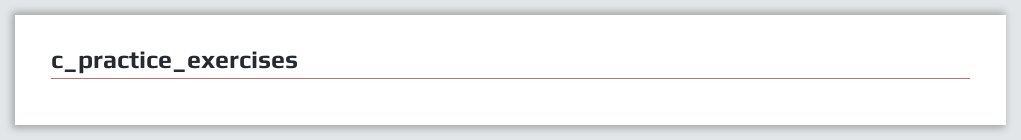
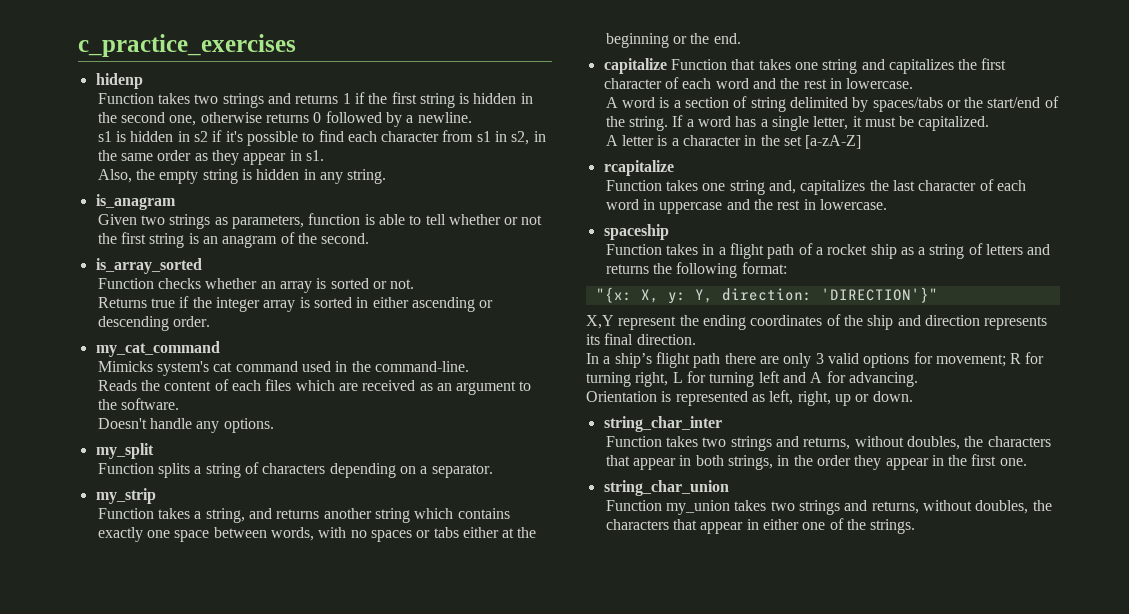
+ hidenp
+ Function takes two strings and returns 1 if the first string is hidden in the second one, otherwise returns 0 followed by a newline.
+ s1 is hidden in s2 if it's possible to find each character from s1 in s2, in the same order as they appear in s1.
+ Also, the empty string is hidden in any string.
+ is_anagram
+ Given two strings as parameters, function is able to tell whether or not the first string is an anagram of the second.
+ is_array_sorted
+ Function checks whether an array is sorted or not.
+ Returns true if the integer array is sorted in either ascending or descending order.
+ my_cat_command
+ Mimicks system's cat command used in the command-line.
+ Reads the content of each files which are received as an argument to the software.
+ Doesn't handle any options.
+ my_split
+ Function splits a string of characters depending on a separator.
+ my_strip
+ Function takes a string, and returns another string which contains exactly one space between words, with no spaces or tabs either at the beginning or the end.
+ capitalize Function that takes one string and capitalizes the first character of each word and the rest in lowercase.
+ A word is a section of string delimited by spaces/tabs or the start/end of the string. If a word has a single letter, it must be capitalized.
+ A letter is a character in the set [a-zA-Z]
+ rcapitalize
+ Function takes one string and, capitalizes the last character of each word in uppercase and the rest in lowercase.
+ spaceship
+ Function takes in a flight path of a rocket ship as a string of letters and returns the following format:
+ "{x: X, y: Y, direction: 'DIRECTION'}"
+ X,Y represent the ending coordinates of the ship and direction represents its final direction.
+ In a ship’s flight path there are only 3 valid options for movement; R for turning right, L for turning left and A for advancing.
+ Orientation is represented as left, right, up or down.
+ string_char_inter
+ Function takes two strings and returns, without doubles, the characters that appear in both strings, in the order they appear in the first one.
+ string_char_union
+ Function my_union takes two strings and returns, without doubles, the characters that appear in either one of the strings.

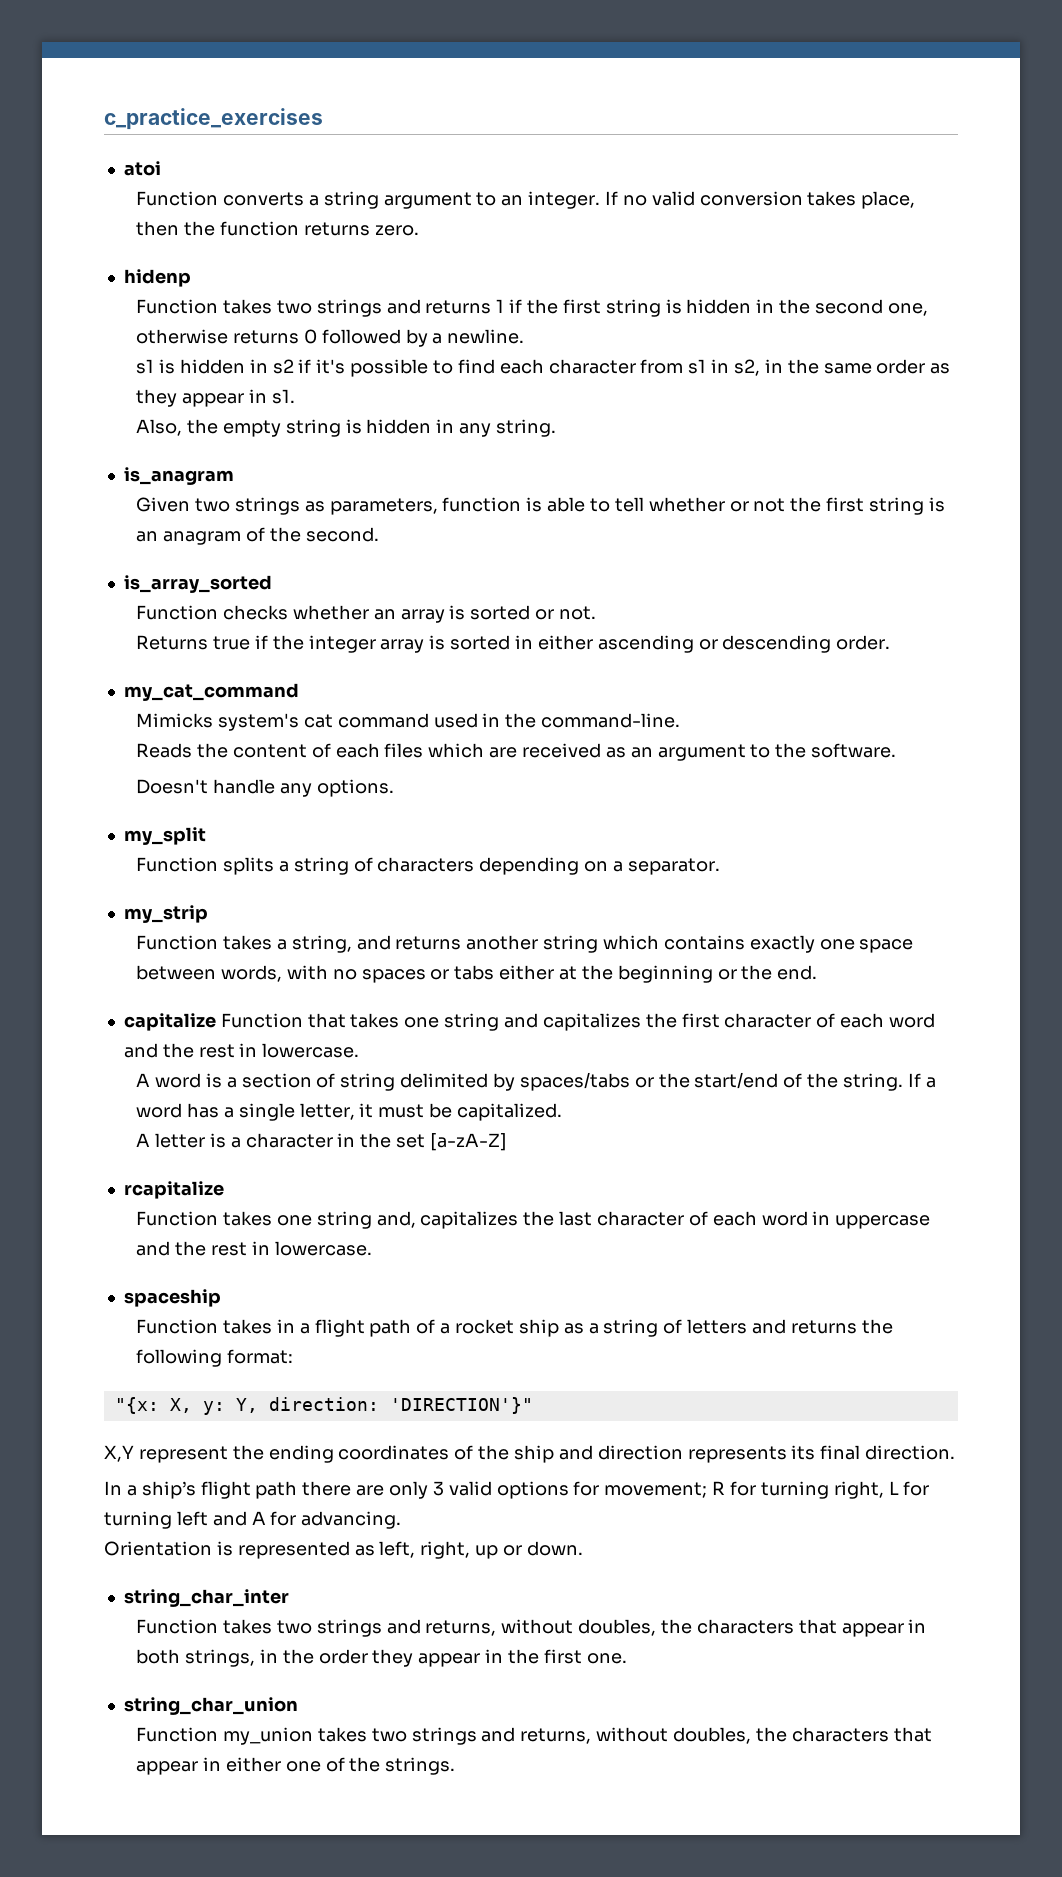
+ atoi
+ Function converts a string argument to an integer. If no valid conversion takes place, then the function returns zero.

